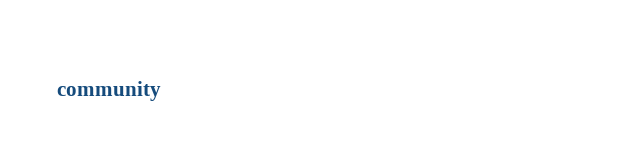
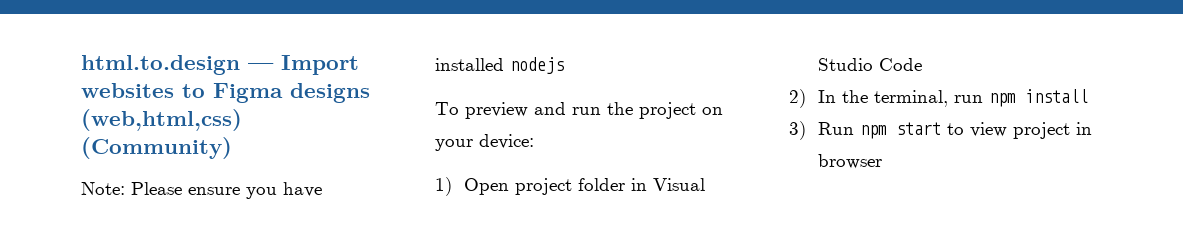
- community
+ html.to.design — Import websites to Figma designs (web,html,css) (Community)
+ Note: Please ensure you have installed nodejs
+ To preview and run the project on your device:
+ 1) Open project folder in Visual Studio Code
+ 2) In the terminal, run npm install
+ 3) Run npm start to view project in browser

